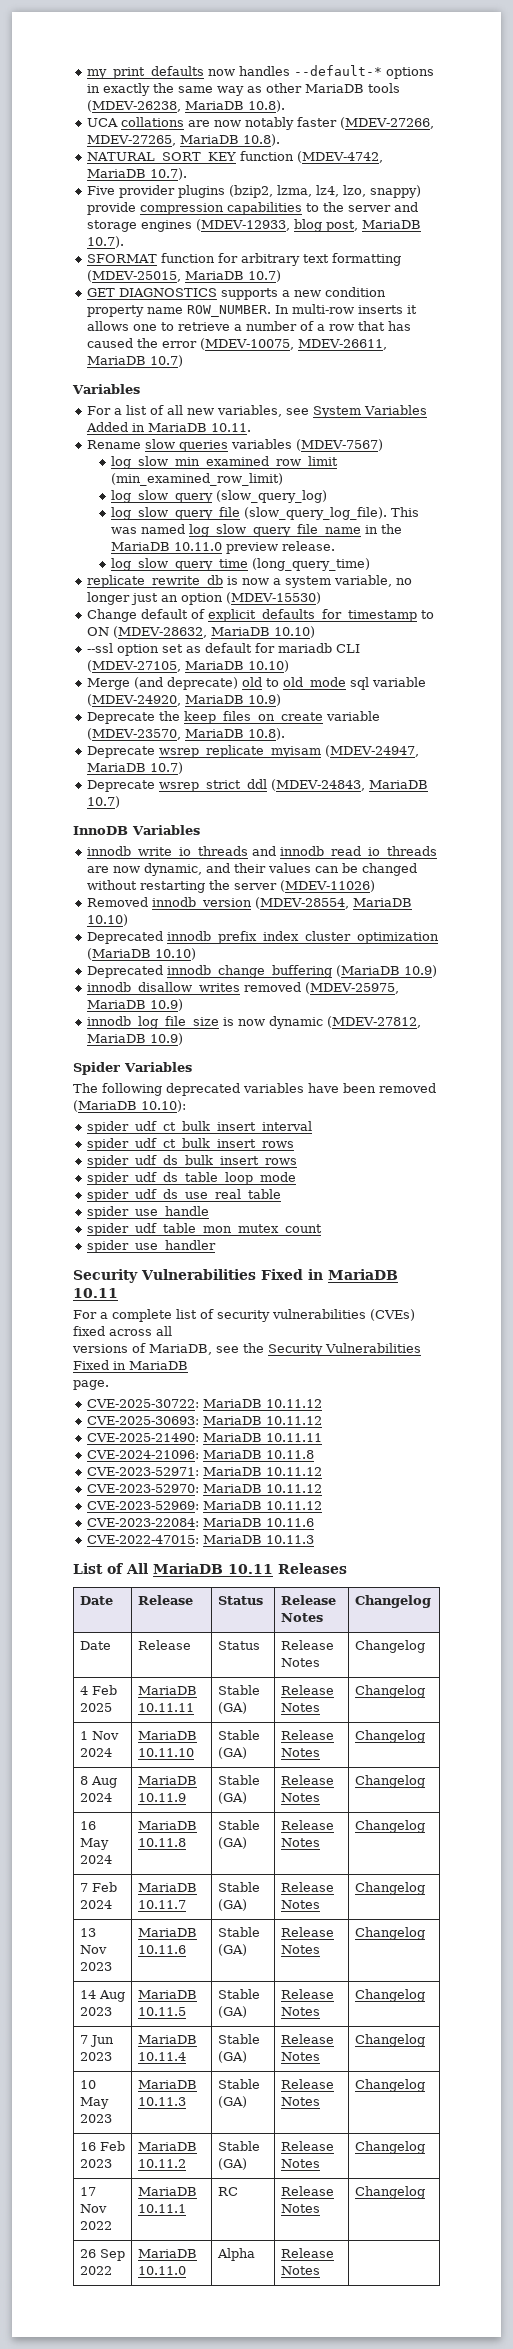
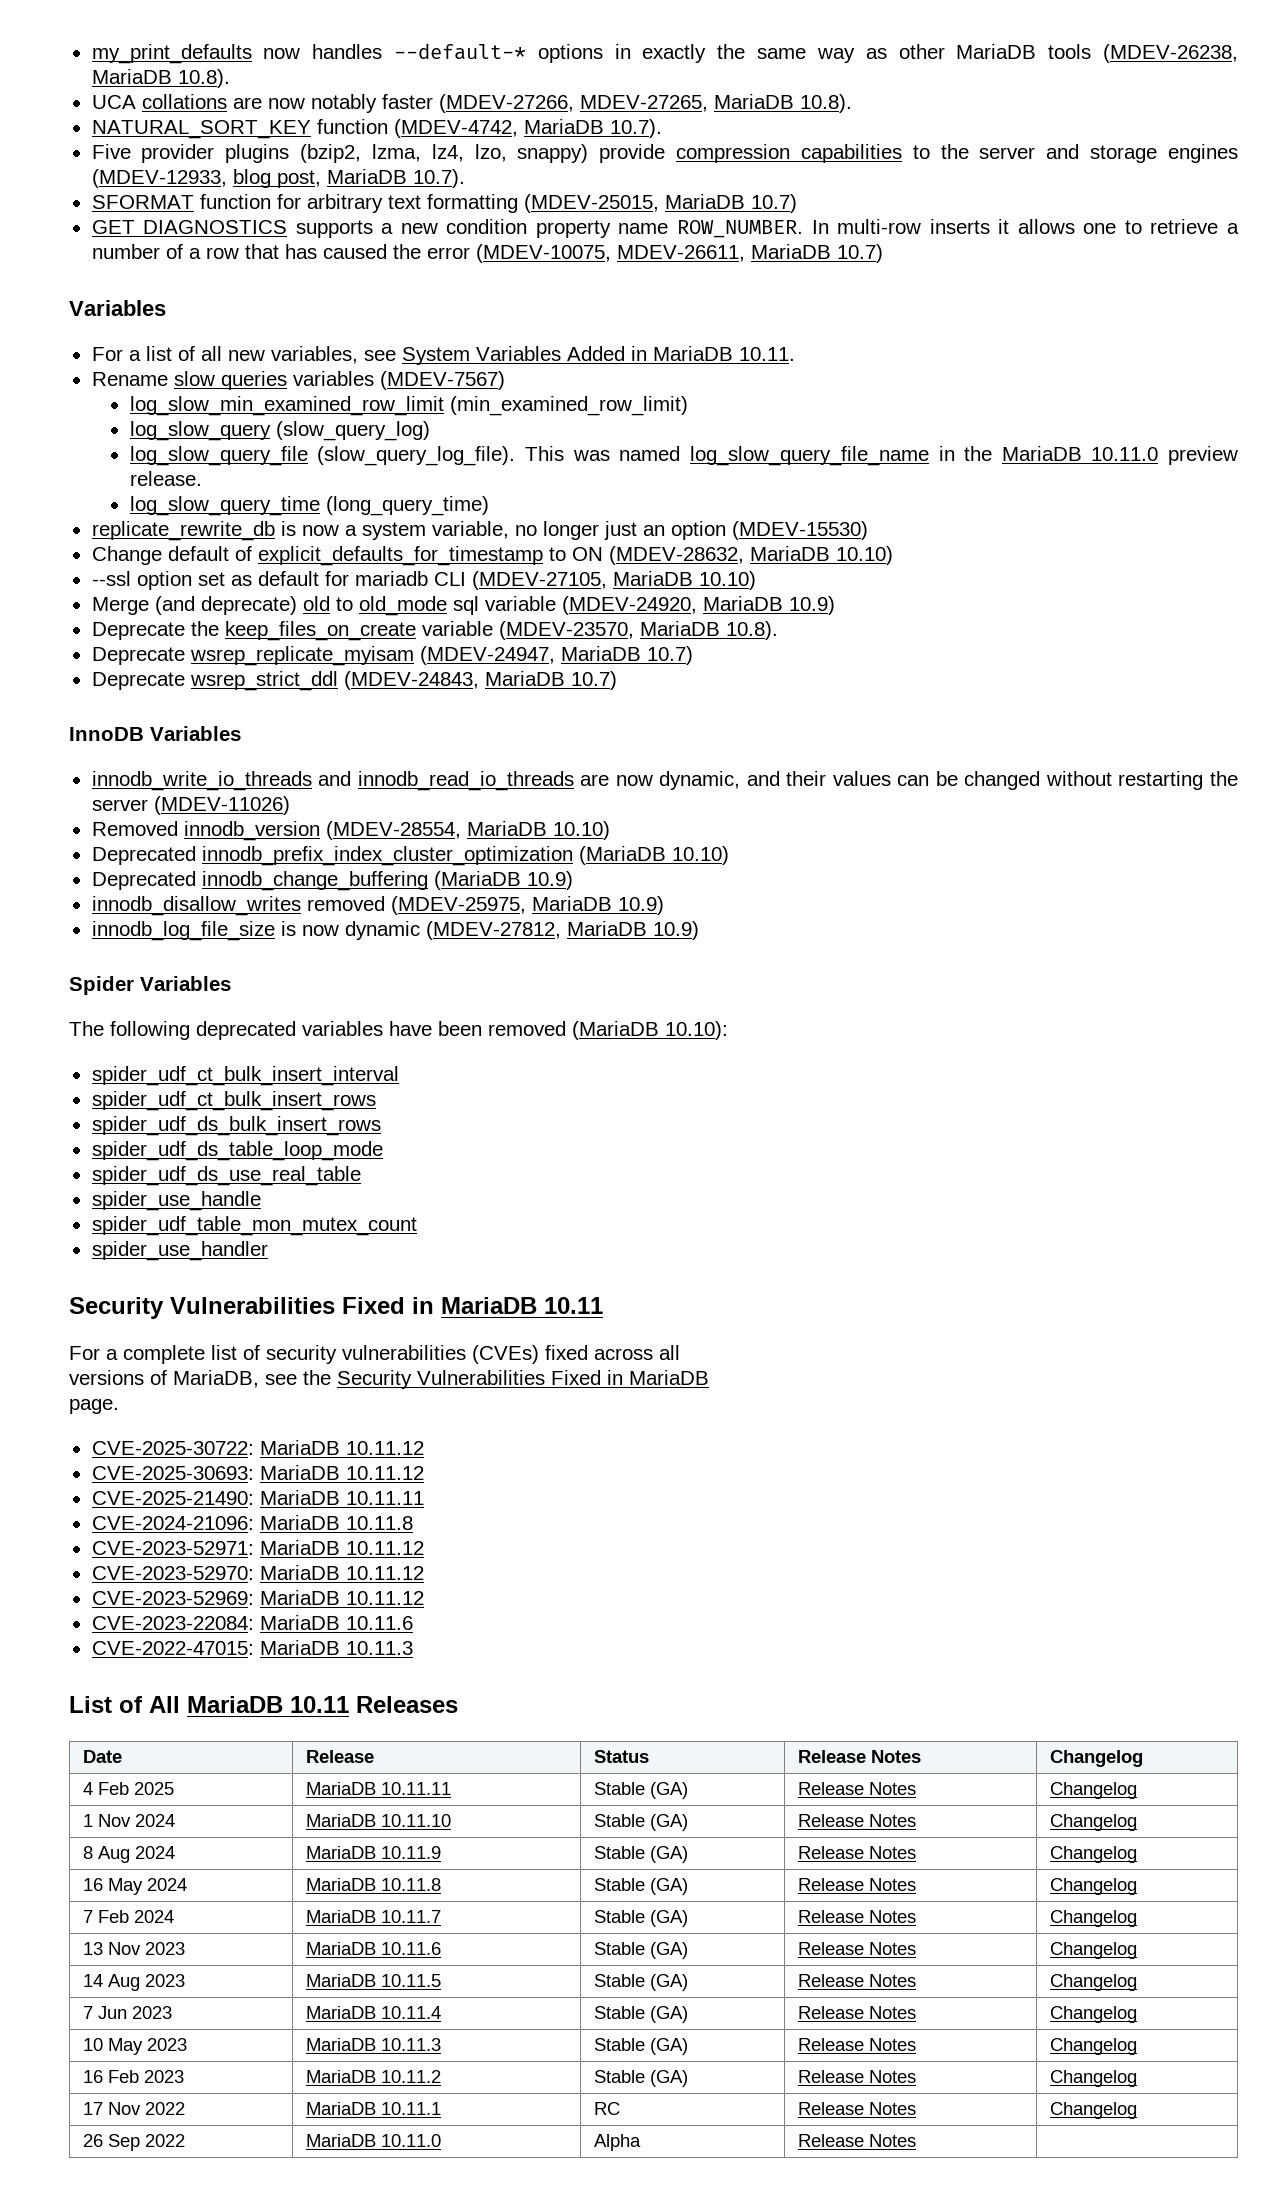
  List of All MariaDB 10.11 Releases
- Date | Release | Status | Release Notes | Changelog

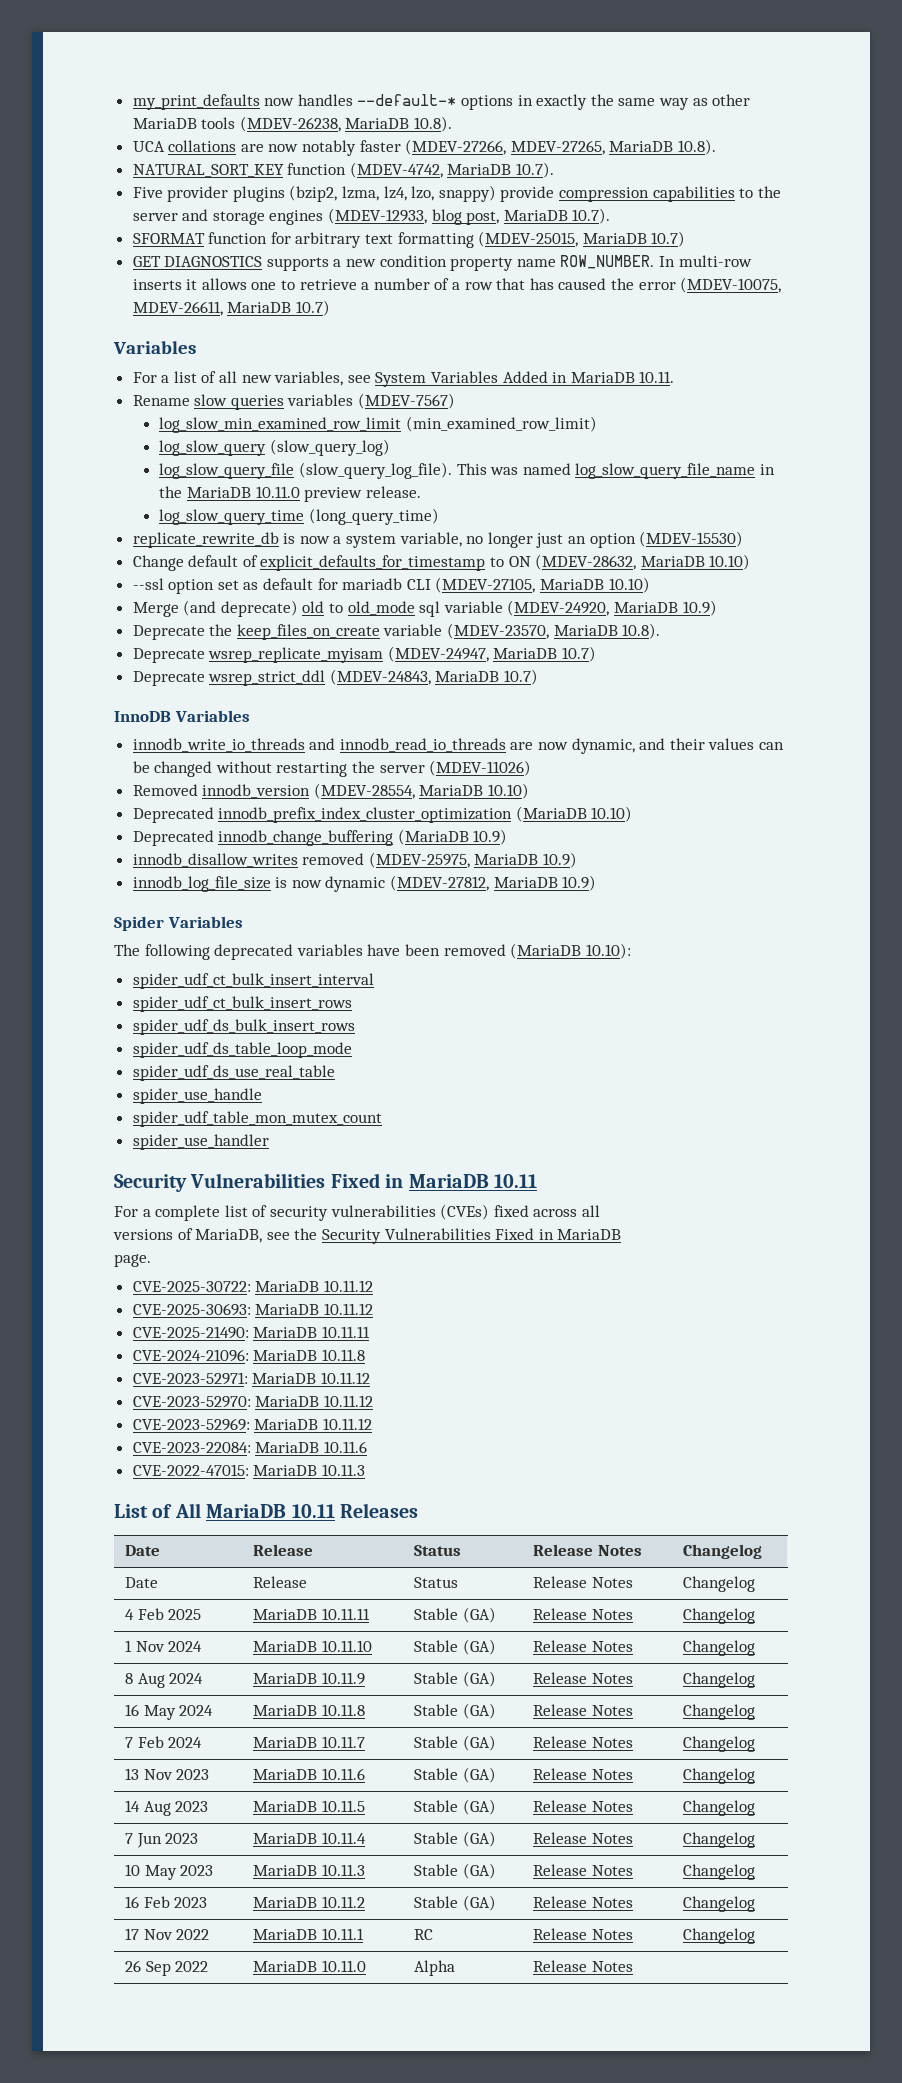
  List of All MariaDB 10.11 Releases
+ Date | Release | Status | Release Notes | Changelog

